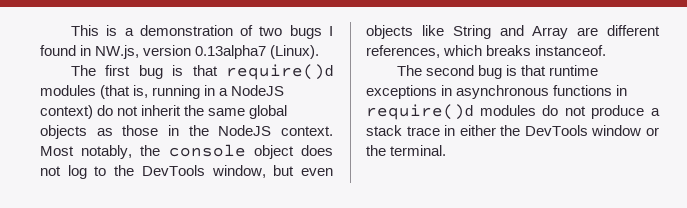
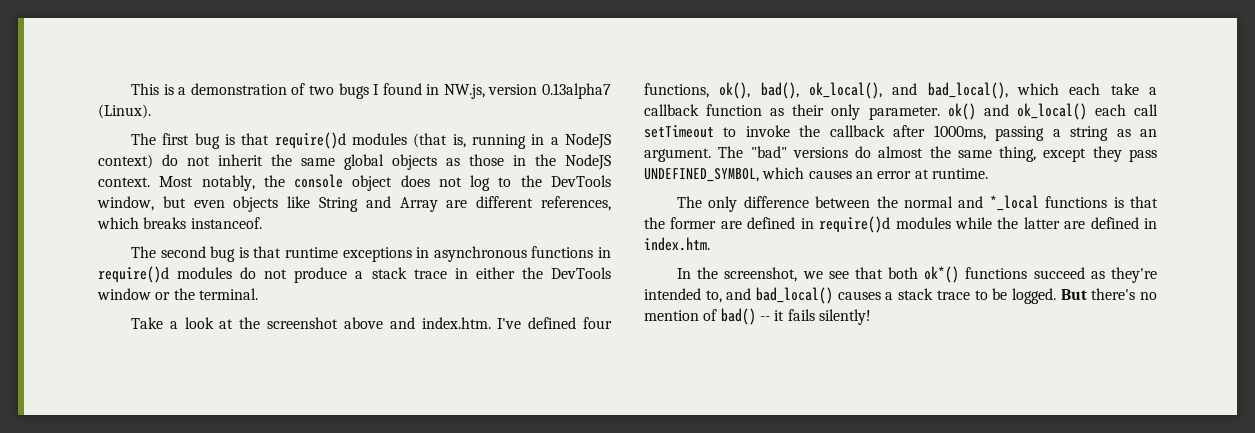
+ Take a look at the screenshot above and index.htm. I've defined four functions, ok(), bad(), ok_local(), and bad_local(), which each take a callback function as their only parameter. ok() and ok_local() each call setTimeout to invoke the callback after 1000ms, passing a string as an argument. The "bad" versions do almost the same thing, except they pass UNDEFINED_SYMBOL, which causes an error at runtime.
+ The only difference between the normal and *_local functions is that the former are defined in require()d modules while the latter are defined in index.htm.
+ In the screenshot, we see that both ok*() functions succeed as they're intended to, and bad_local() causes a stack trace to be logged. But there's no mention of bad() -- it fails silently!

